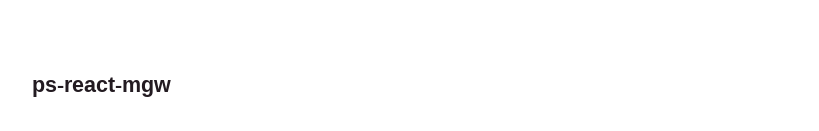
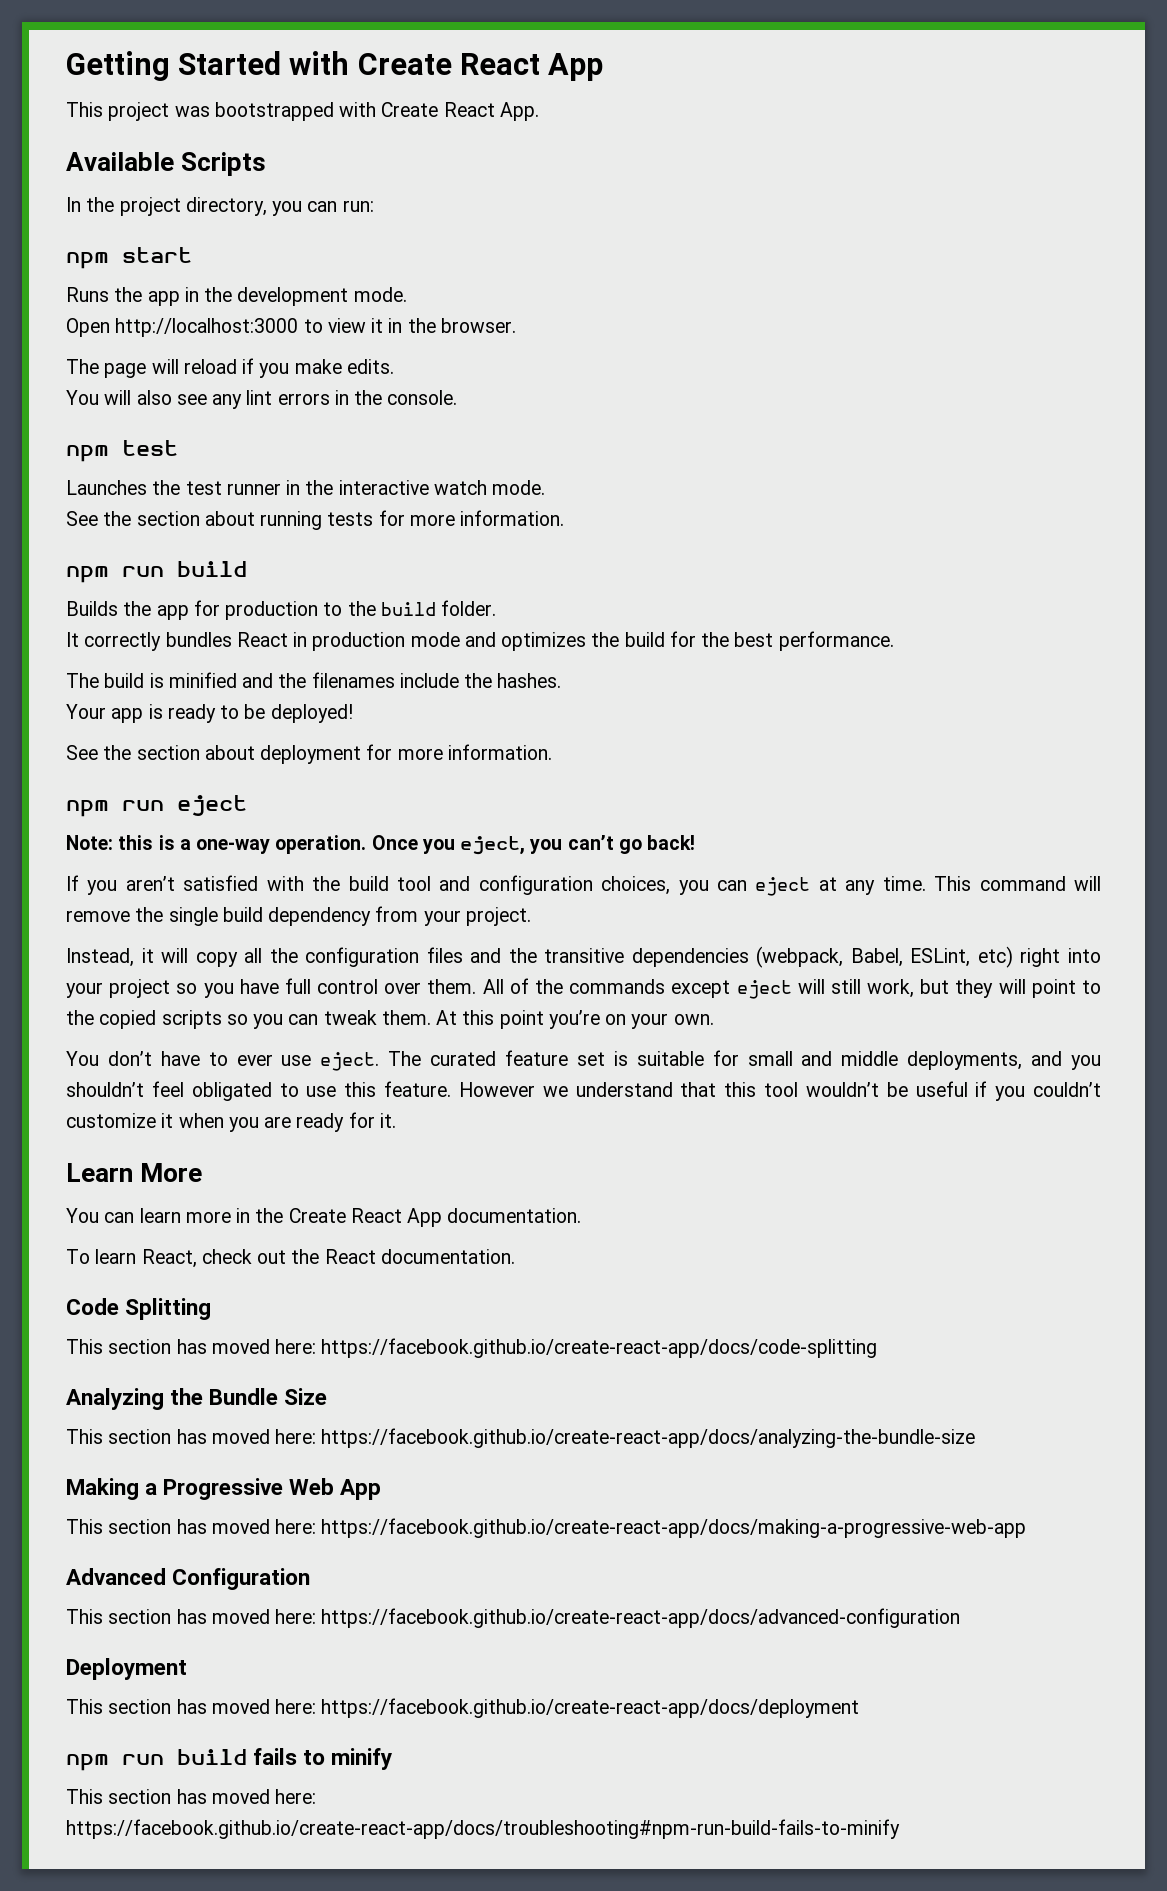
- ps-react-mgw
+ Getting Started with Create React App
+ This project was bootstrapped with Create React App.
+ Available Scripts
+ In the project directory, you can run:
+ npm start
+ Runs the app in the development mode.
+ Open http://localhost:3000 to view it in the browser.
+ The page will reload if you make edits.
+ You will also see any lint errors in the console.
+ npm test
+ Launches the test runner in the interactive watch mode.
+ See the section about running tests for more information.
+ npm run build
+ Builds the app for production to the build folder.
+ It correctly bundles React in production mode and optimizes the build for the best performance.
+ The build is minified and the filenames include the hashes.
+ Your app is ready to be deployed!
+ See the section about deployment for more information.
+ npm run eject
+ Note: this is a one-way operation. Once you eject, you can’t go back!
+ If you aren’t satisfied with the build tool and configuration choices, you can eject at any time. This command will remove the single build dependency from your project.
+ Instead, it will copy all the configuration files and the transitive dependencies (webpack, Babel, ESLint, etc) right into your project so you have full control over them. All of the commands except eject will still work, but they will point to the copied scripts so you can tweak them. At this point you’re on your own.
+ You don’t have to ever use eject. The curated feature set is suitable for small and middle deployments, and you shouldn’t feel obligated to use this feature. However we understand that this tool wouldn’t be useful if you couldn’t customize it when you are ready for it.
+ Learn More
+ You can learn more in the Create React App documentation.
+ To learn React, check out the React documentation.
+ Code Splitting
+ This section has moved here: https://facebook.github.io/create-react-app/docs/code-splitting
+ Analyzing the Bundle Size
+ This section has moved here: https://facebook.github.io/create-react-app/docs/analyzing-the-bundle-size
+ Making a Progressive Web App
+ This section has moved here: https://facebook.github.io/create-react-app/docs/making-a-progressive-web-app
+ Advanced Configuration
+ This section has moved here: https://facebook.github.io/create-react-app/docs/advanced-configuration
+ Deployment
+ This section has moved here: https://facebook.github.io/create-react-app/docs/deployment
+ npm run build fails to minify
+ This section has moved here: https://facebook.github.io/create-react-app/docs/troubleshooting#npm-run-build-fails-to-minify

